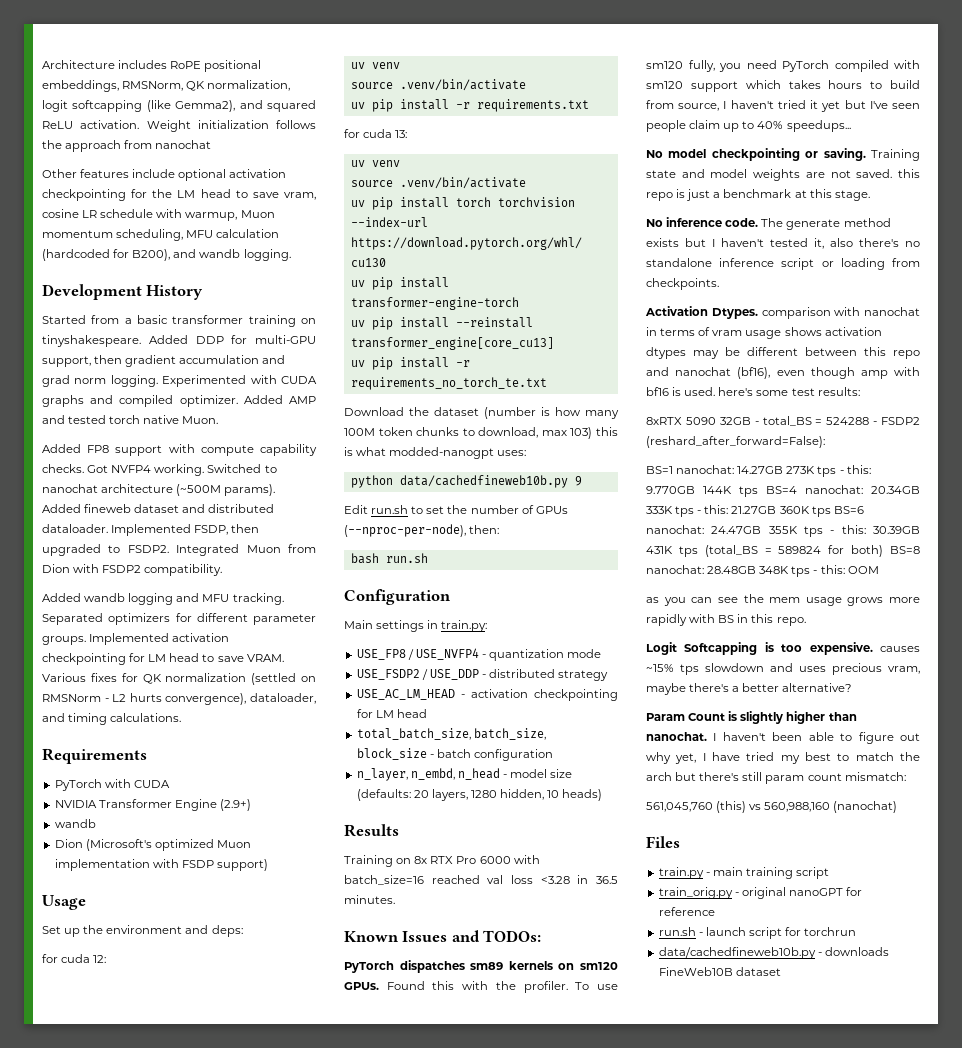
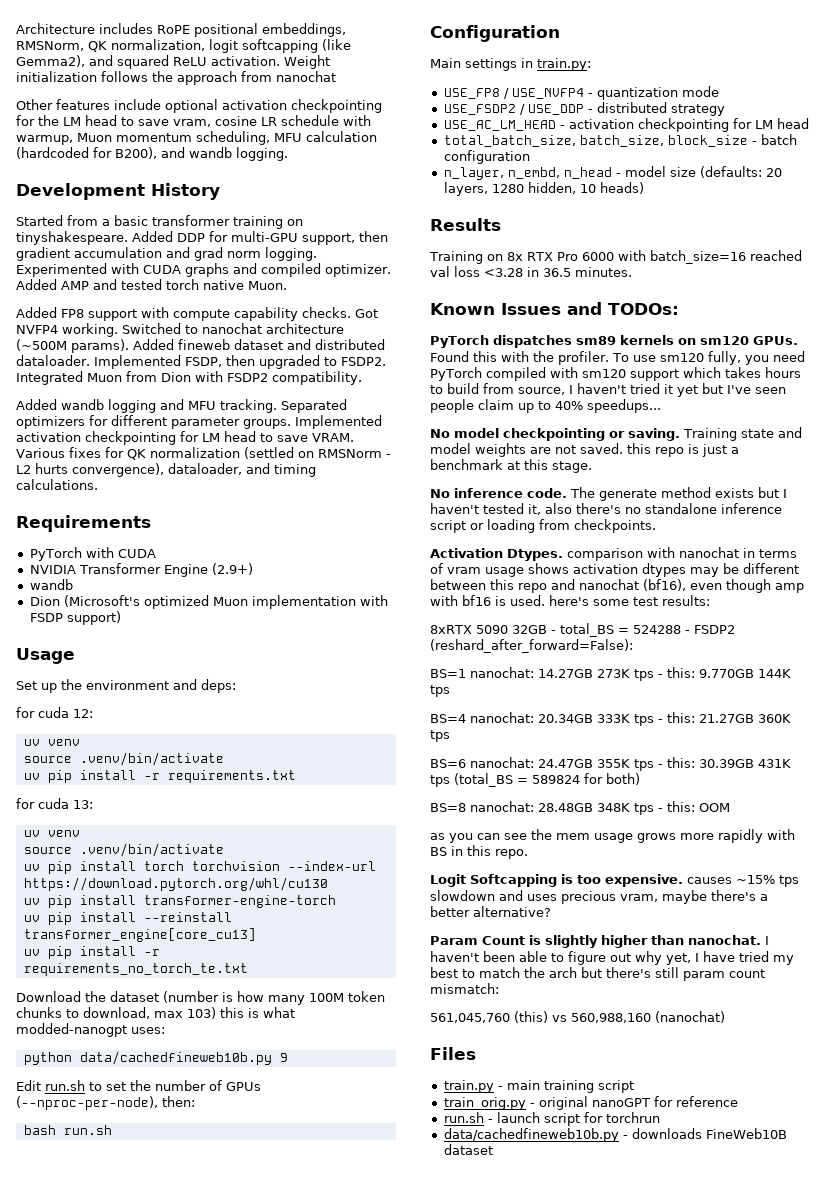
- BS=1 nanochat: 14.27GB 273K tps - this: 9.770GB 144K tps BS=4 nanochat: 20.34GB 333K tps - this: 21.27GB 360K tps BS=6 nanochat: 24.47GB 355K tps - this: 30.39GB 431K tps (total_BS = 589824 for both) BS=8 nanochat: 28.48GB 348K tps - this: OOM
+ BS=1 nanochat: 14.27GB 273K tps - this: 9.770GB 144K tps
+ BS=4 nanochat: 20.34GB 333K tps - this: 21.27GB 360K tps
+ BS=6 nanochat: 24.47GB 355K tps - this: 30.39GB 431K tps (total_BS = 589824 for both)
+ BS=8 nanochat: 28.48GB 348K tps - this: OOM

